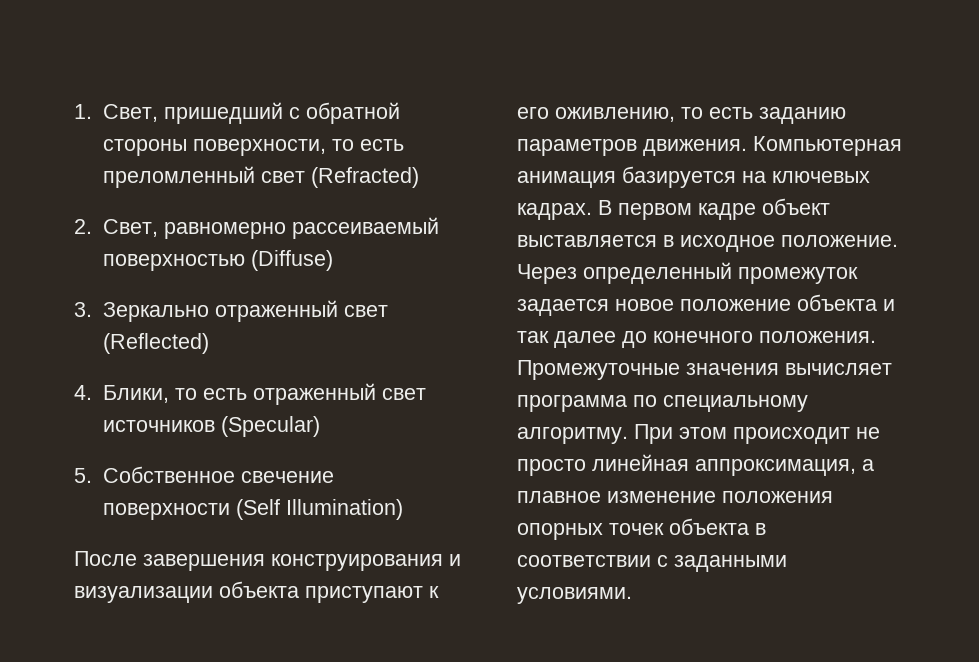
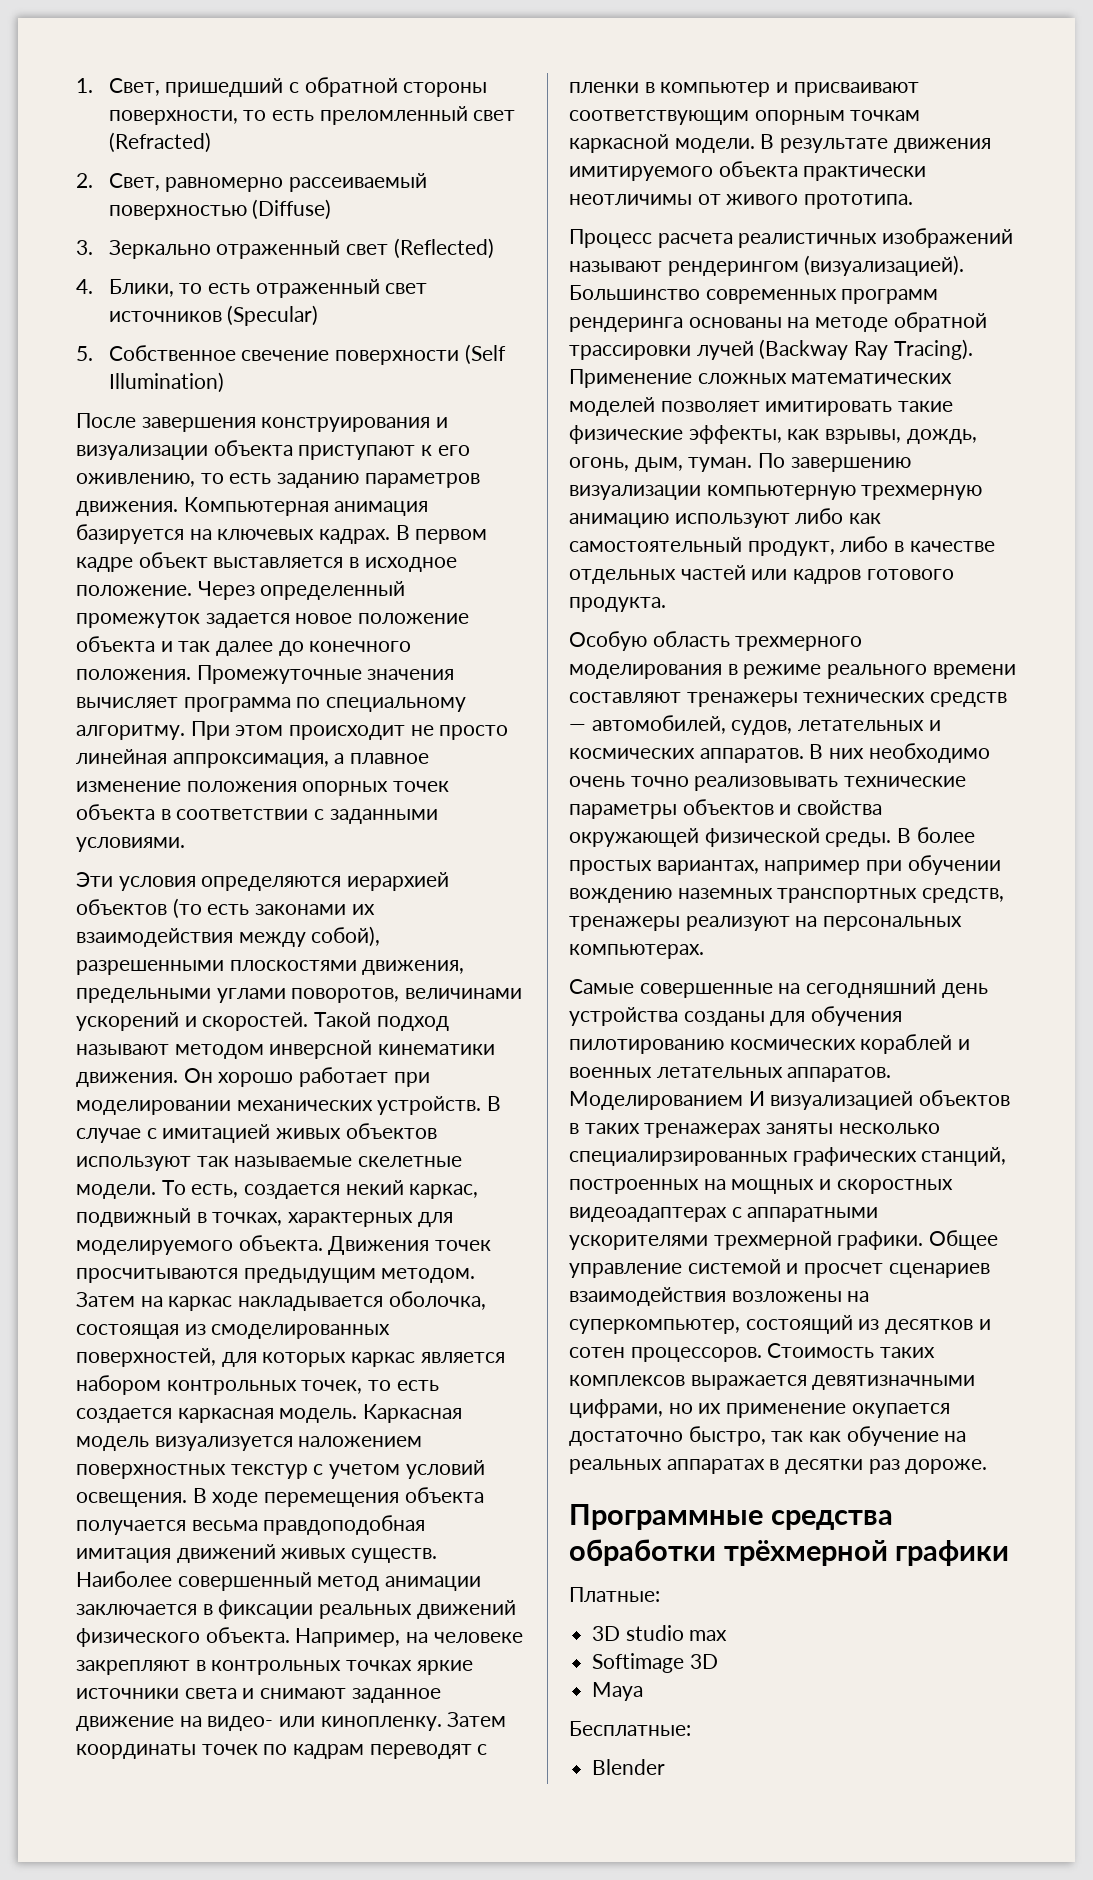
+ Эти условия определяются иерархией объектов (то есть законами их взаимодействия между собой), разрешенными плоскостями движения, предельными углами поворотов, величинами ускорений и скоростей. Такой подход называют методом инверсной кинематики движения. Он хорошо работает при моделировании механических устройств. В случае с имитацией живых объектов используют так называемые скелетные модели. То есть, создается некий каркас, подвижный в точках, характерных для моделируемого объекта. Движения точек просчитываются предыдущим методом. Затем на каркас накладывается оболочка, состоящая из смоделированных поверхностей, для которых каркас является набором контрольных точек, то есть создается каркасная модель. Каркасная модель визуализуется наложением поверхностных текстур с учетом условий освещения. В ходе перемещения объекта получается весьма правдоподобная имитация движений живых существ. Наиболее совершенный метод анимации заключается в фиксации реальных движений физического объекта. Например, на человеке закрепляют в контрольных точках яркие источники света и снимают заданное движение на видео- или кинопленку. Затем координаты точек по кадрам переводят с пленки в компьютер и присваивают соответствующим опорным точкам каркасной модели. В результате движения имитируемого объекта практически неотличимы от живого прототипа.
+ Процесс расчета реалистичных изображений называют рендерингом (визуализацией). Большинство современных программ рендеринга основаны на методе обратной трассировки лучей (Backway Ray Tracing). Применение сложных математических моделей позволяет имитировать такие физические эффекты, как взрывы, дождь, огонь, дым, туман. По завершению визуализации компьютерную трехмерную анимацию используют либо как самостоятельный продукт, либо в качестве отдельных частей или кадров готового продукта.
+ Особую область трехмерного моделирования в режиме реального времени составляют тренажеры технических средств — автомобилей, судов, летательных и космических аппаратов. В них необходимо очень точно реализовывать технические параметры объектов и свойства окружающей физической среды. В более простых вариантах, например при обучении вождению наземных транспортных средств, тренажеры реализуют на персональных компьютерах.
+ Самые совершенные на сегодняшний день устройства созданы для обучения пилотированию космических кораблей и военных летательных аппаратов. Моделированием И визуализацией объектов в таких тренажерах заняты несколько специалиpзированных графических станций, построенных на мощных и скоростных видеоадаптерах с аппаратными ускорителями трехмерной графики. Общее управление системой и просчет сценариев взаимодействия возложены на суперкомпьютер, состоящий из десятков и сотен процессоров. Стоимость таких комплексов выражается девятизначными цифрами, но их применение окупается достаточно быстро, так как обучение на реальных аппаратах в десятки раз дороже.
+ Программные средства обработки трёхмерной графики
+ Платные:
+ 3D studio max
+ Softimage 3D
+ Maya
+ Бесплатные:
+ Blender

